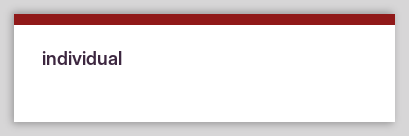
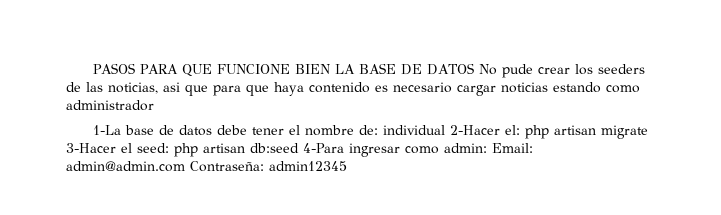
- individual
+ PASOS PARA QUE FUNCIONE BIEN LA BASE DE DATOS No pude crear los seeders de las noticias, asi que para que haya contenido es necesario cargar noticias estando como administrador
+ 1-La base de datos debe tener el nombre de: individual 2-Hacer el: php artisan migrate 3-Hacer el seed: php artisan db:seed 4-Para ingresar como admin: Email: admin@admin.com Contraseña: admin12345

